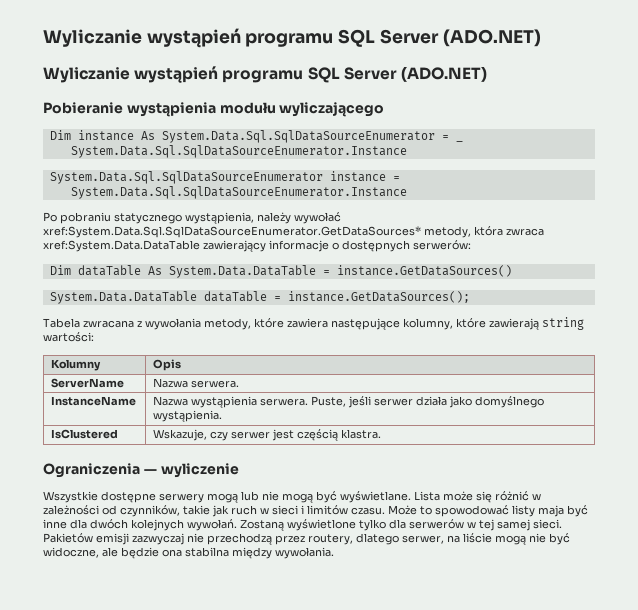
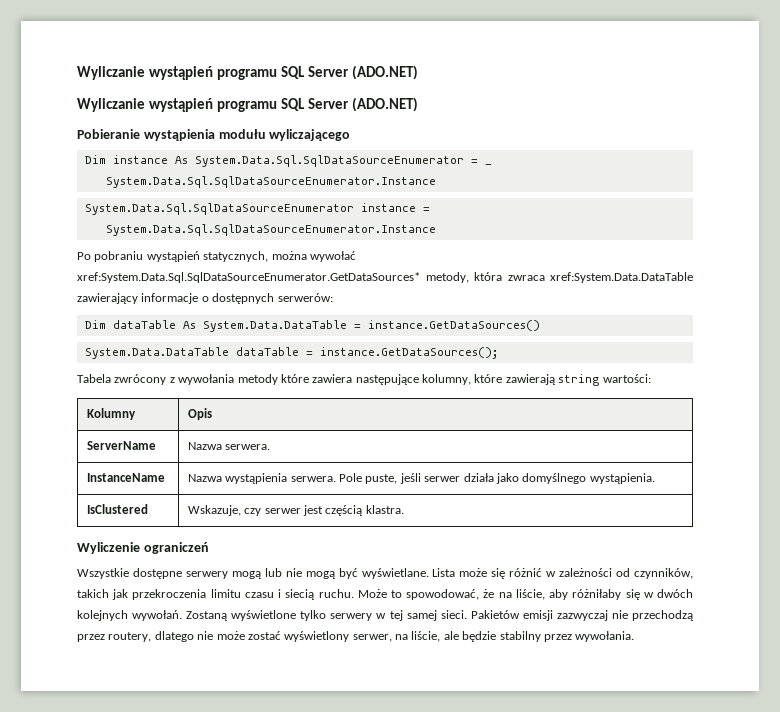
- Po pobraniu statycznego wystąpienia, należy wywołać xref:System.Data.Sql.SqlDataSourceEnumerator.GetDataSources* metody, która zwraca xref:System.Data.DataTable zawierający informacje o dostępnych serwerów:
+ Po pobraniu wystąpień statycznych, można wywołać xref:System.Data.Sql.SqlDataSourceEnumerator.GetDataSources* metody, która zwraca xref:System.Data.DataTable zawierający informacje o dostępnych serwerów:
- Tabela zwracana z wywołania metody, które zawiera następujące kolumny, które zawierają string wartości:
+ Tabela zwrócony z wywołania metody które zawiera następujące kolumny, które zawierają string wartości:
- InstanceName | Nazwa wystąpienia serwera. Puste, jeśli serwer działa jako domyślnego wystąpienia.
+ InstanceName | Nazwa wystąpienia serwera. Pole puste, jeśli serwer działa jako domyślnego wystąpienia.
- Ograniczenia — wyliczenie
+ Wyliczenie ograniczeń
- Lista może się różnić w zależności od czynników, takie jak ruch w sieci i limitów czasu. Może to spowodować listy maja być inne dla dwóch kolejnych wywołań.
+ Lista może się różnić w zależności od czynników, takich jak przekroczenia limitu czasu i siecią ruchu. Może to spowodować, że na liście, aby różniłaby się w dwóch kolejnych wywołań.
- Zostaną wyświetlone tylko dla serwerów w tej samej sieci.
+ Zostaną wyświetlone tylko serwery w tej samej sieci.
- Pakietów emisji zazwyczaj nie przechodzą przez routery, dlatego serwer, na liście mogą nie być widoczne, ale będzie ona stabilna między wywołania.
+ Pakietów emisji zazwyczaj nie przechodzą przez routery, dlatego nie może zostać wyświetlony serwer, na liście, ale będzie stabilny przez wywołania.

